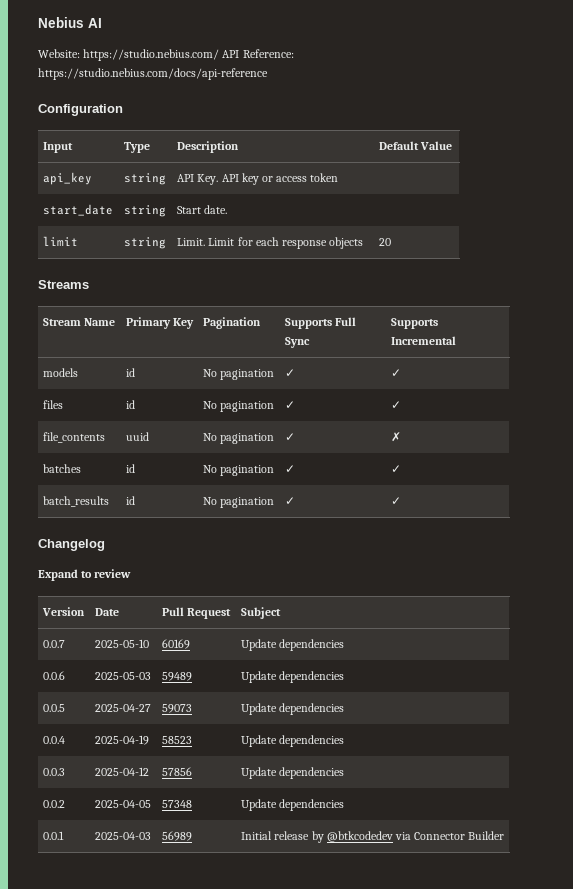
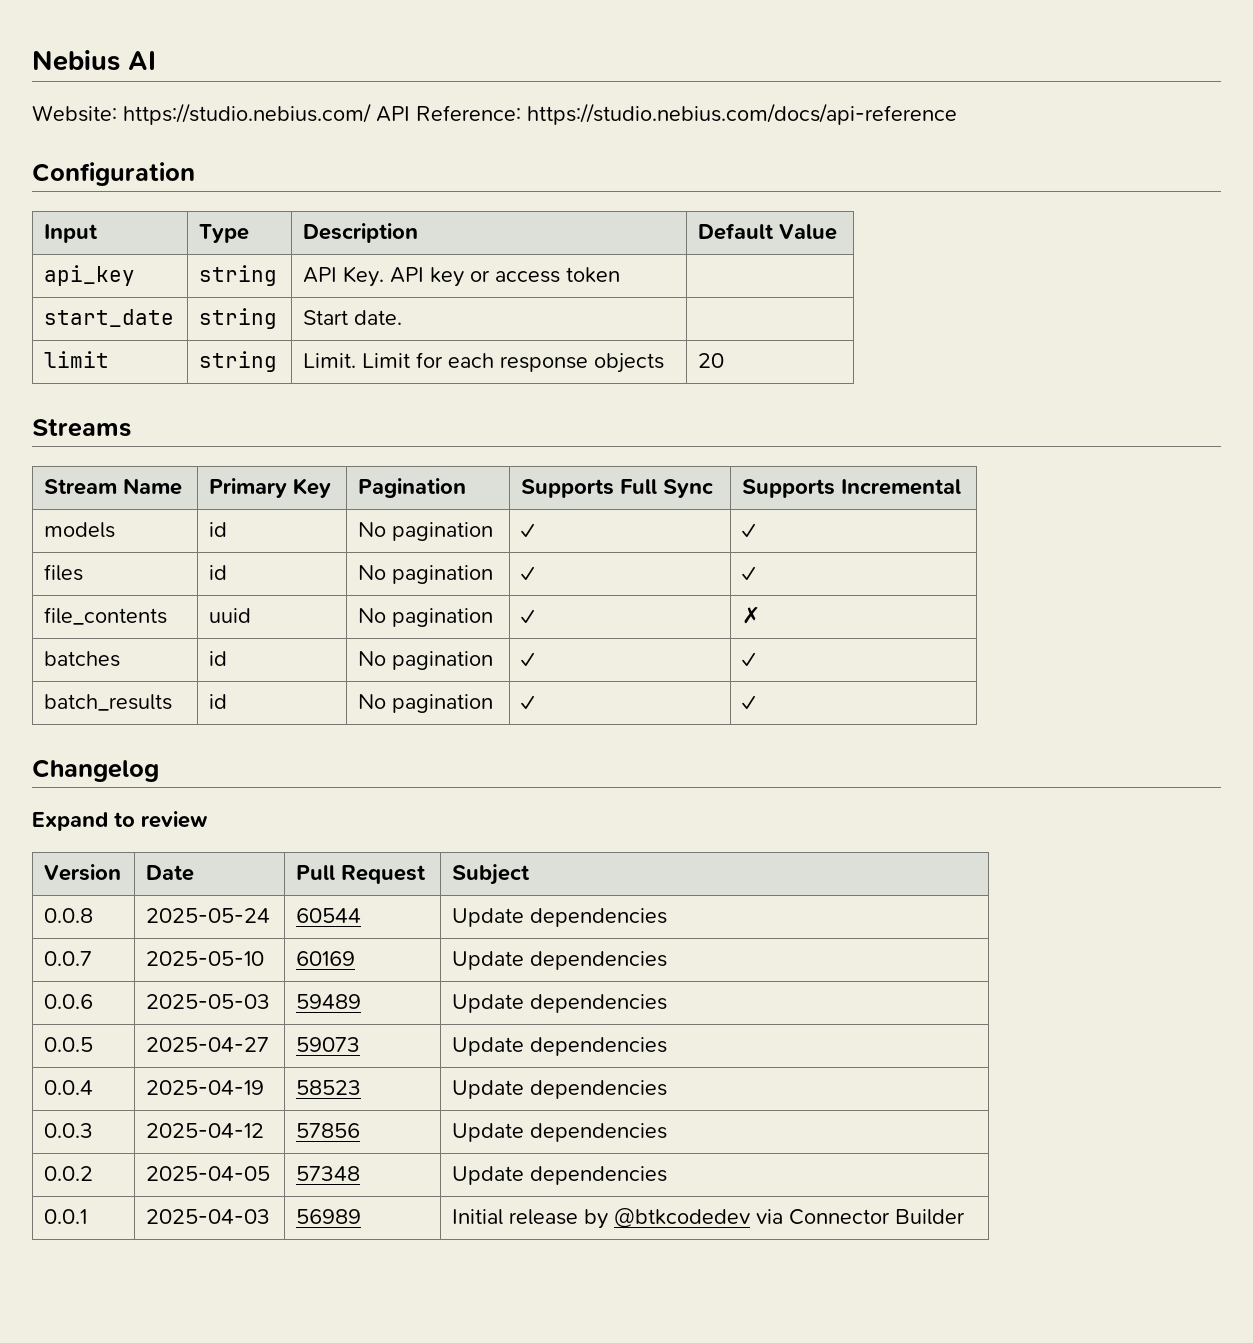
+ 0.0.8 | 2025-05-24 | 60544 | Update dependencies

